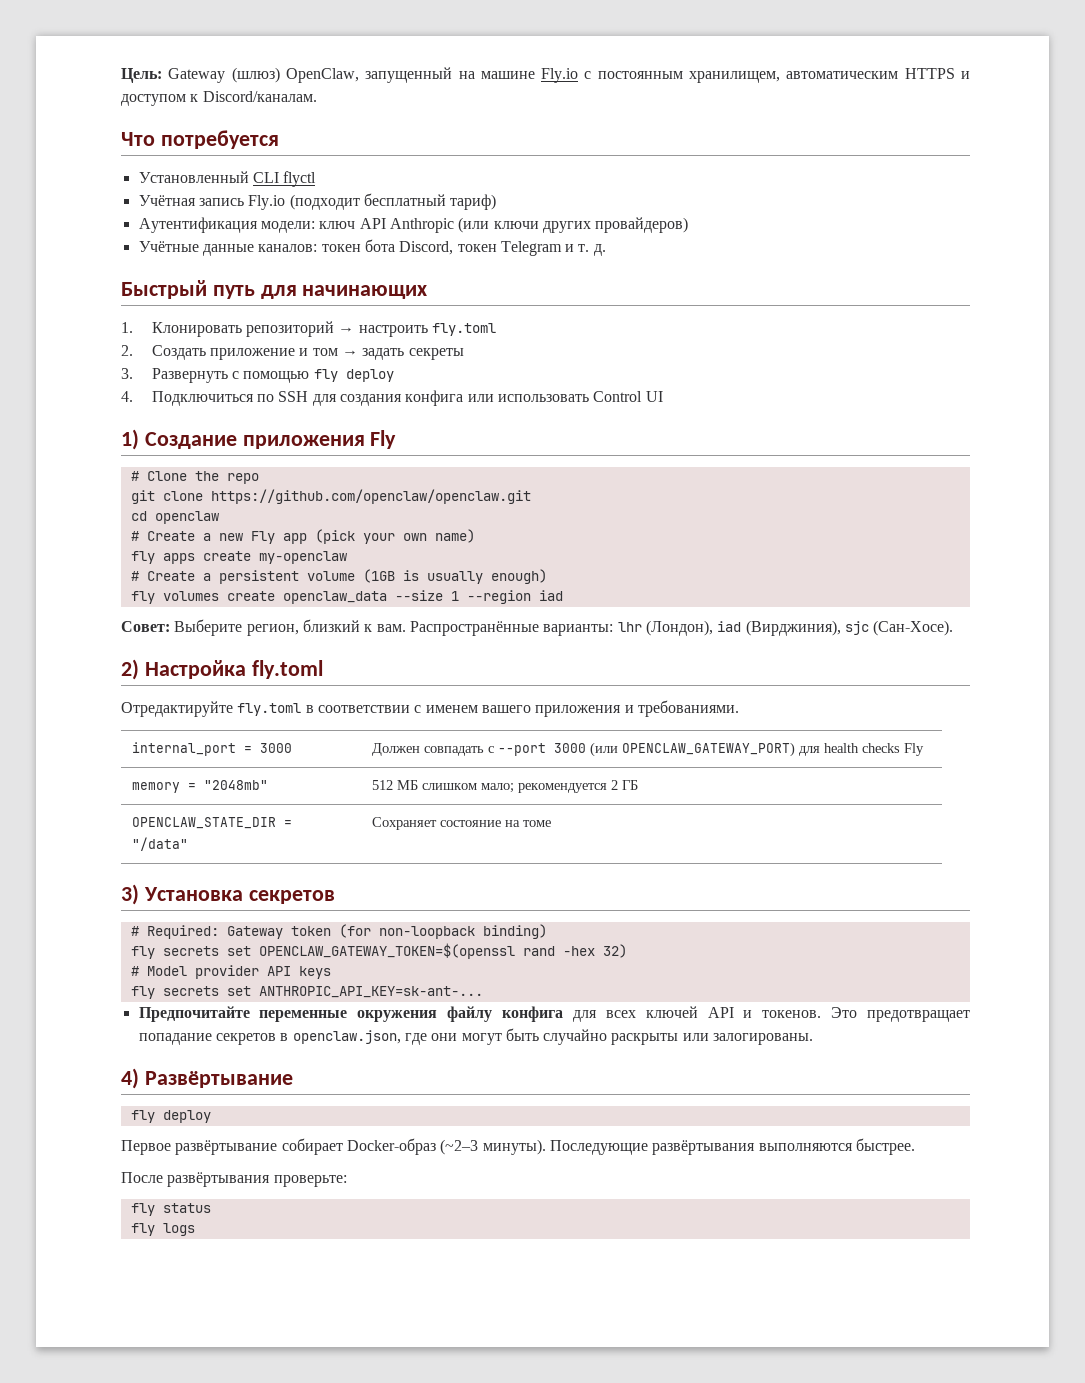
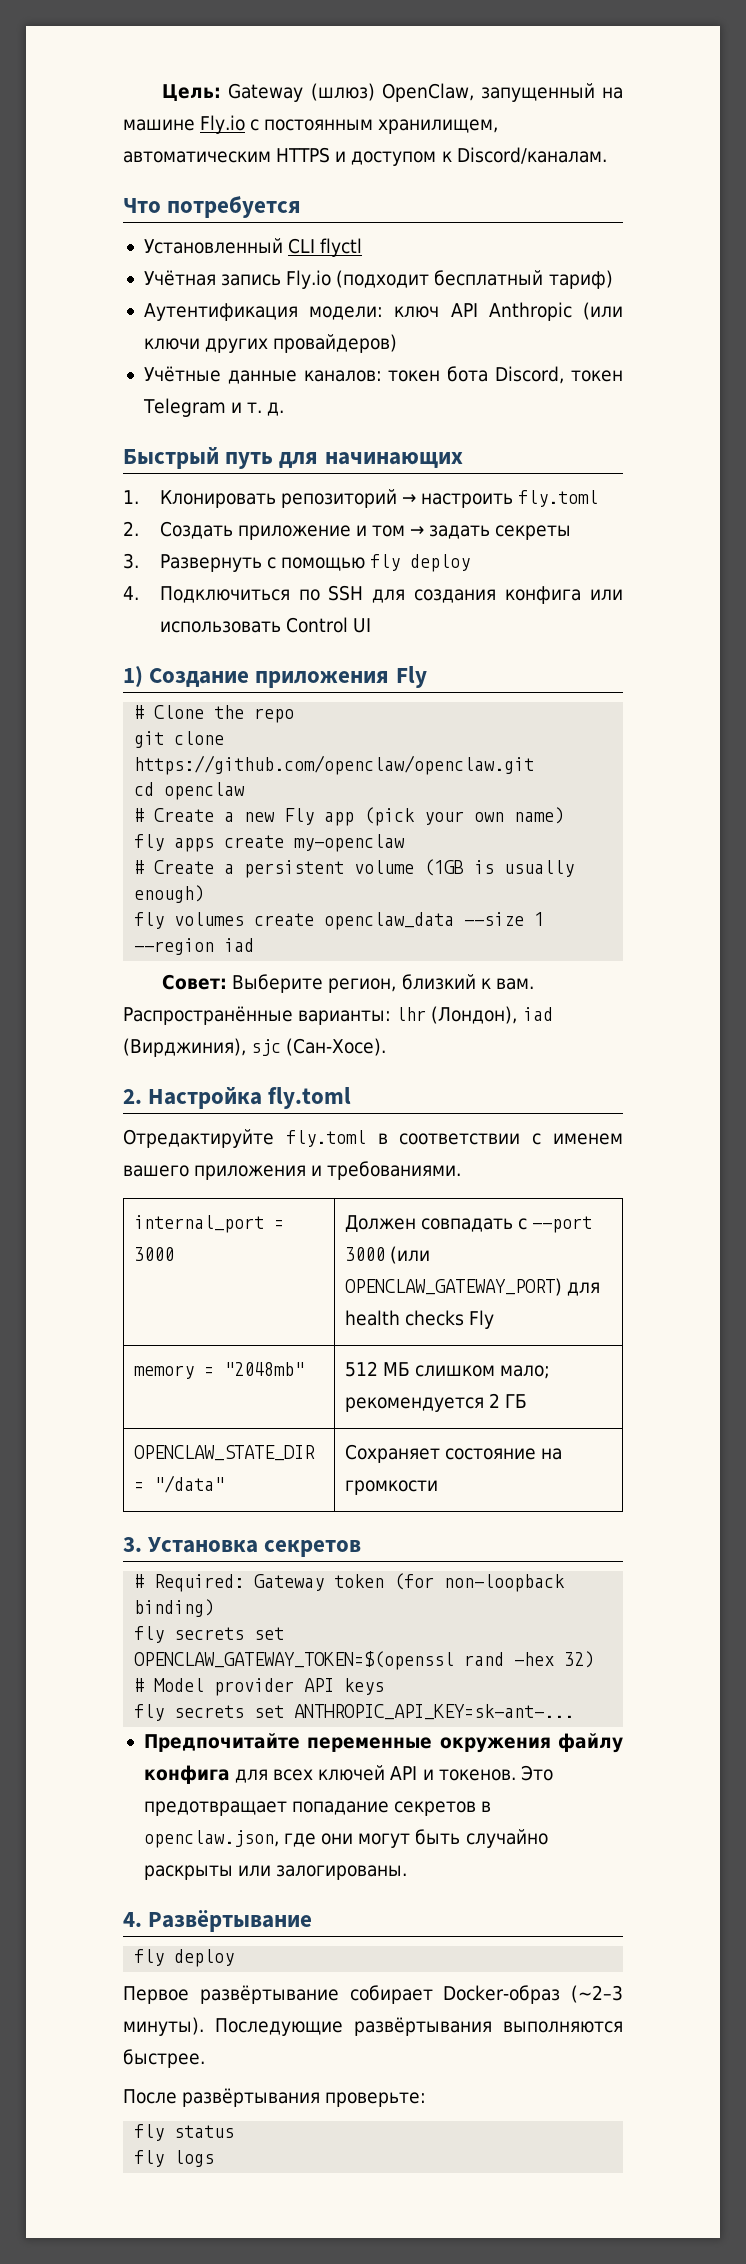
- 2) Настройка fly.toml
+ 2. Настройка fly.toml
- OPENCLAW_STATE_DIR = "/data" | Сохраняет состояние на томе
- 3) Установка секретов
+ OPENCLAW_STATE_DIR = "/data" | Сохраняет состояние на громкости
+ 3. Установка секретов
- 4) Развёртывание
+ 4. Развёртывание

